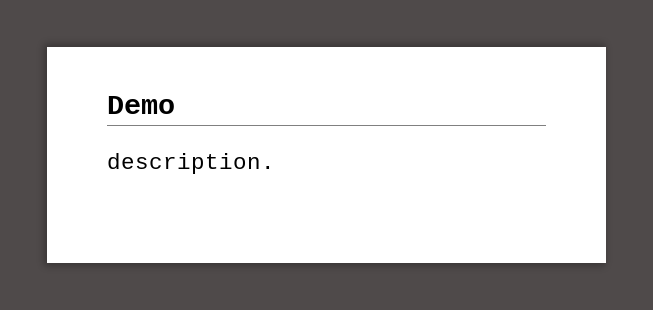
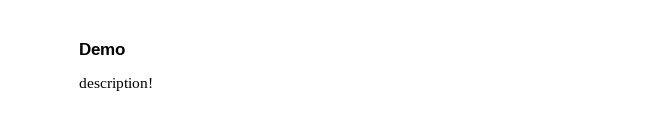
- description.
+ description!

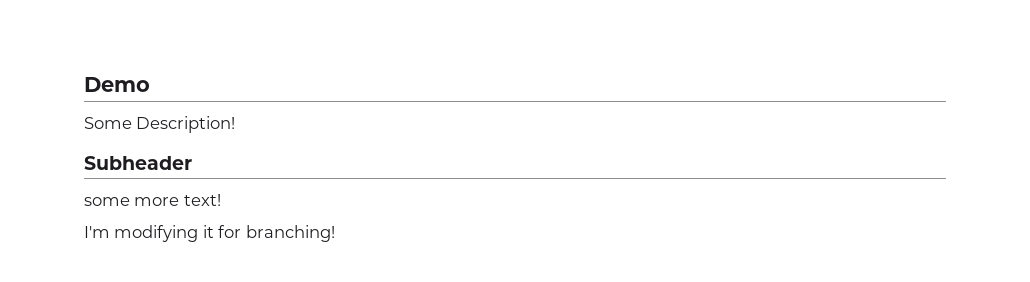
- description!
+ Some Description!
+ Subheader
+ some more text!
+ I'm modifying it for branching!

